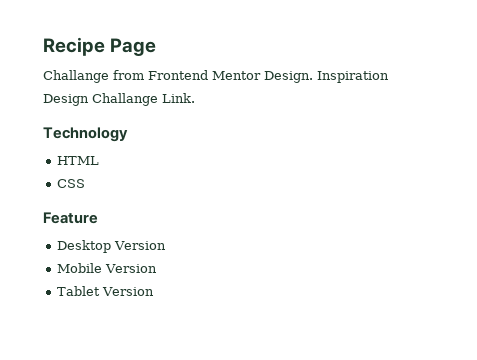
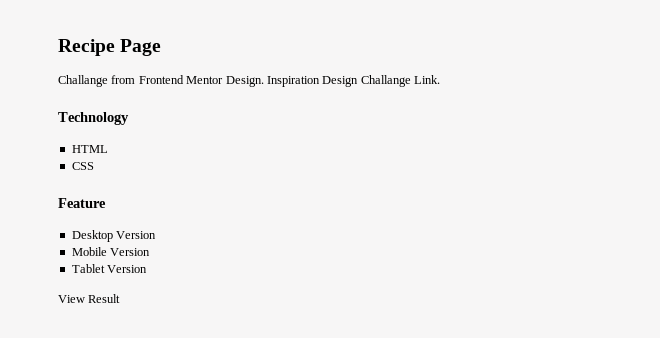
+ View Result

